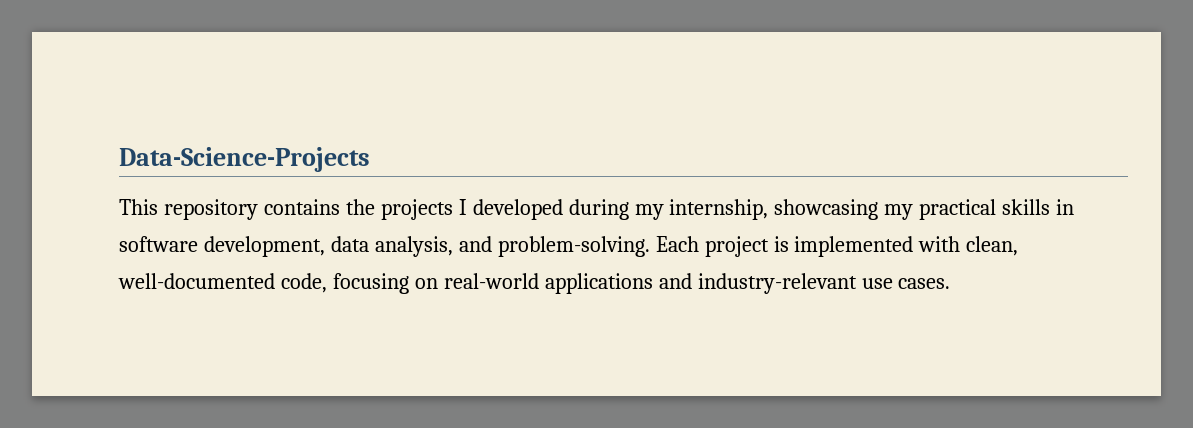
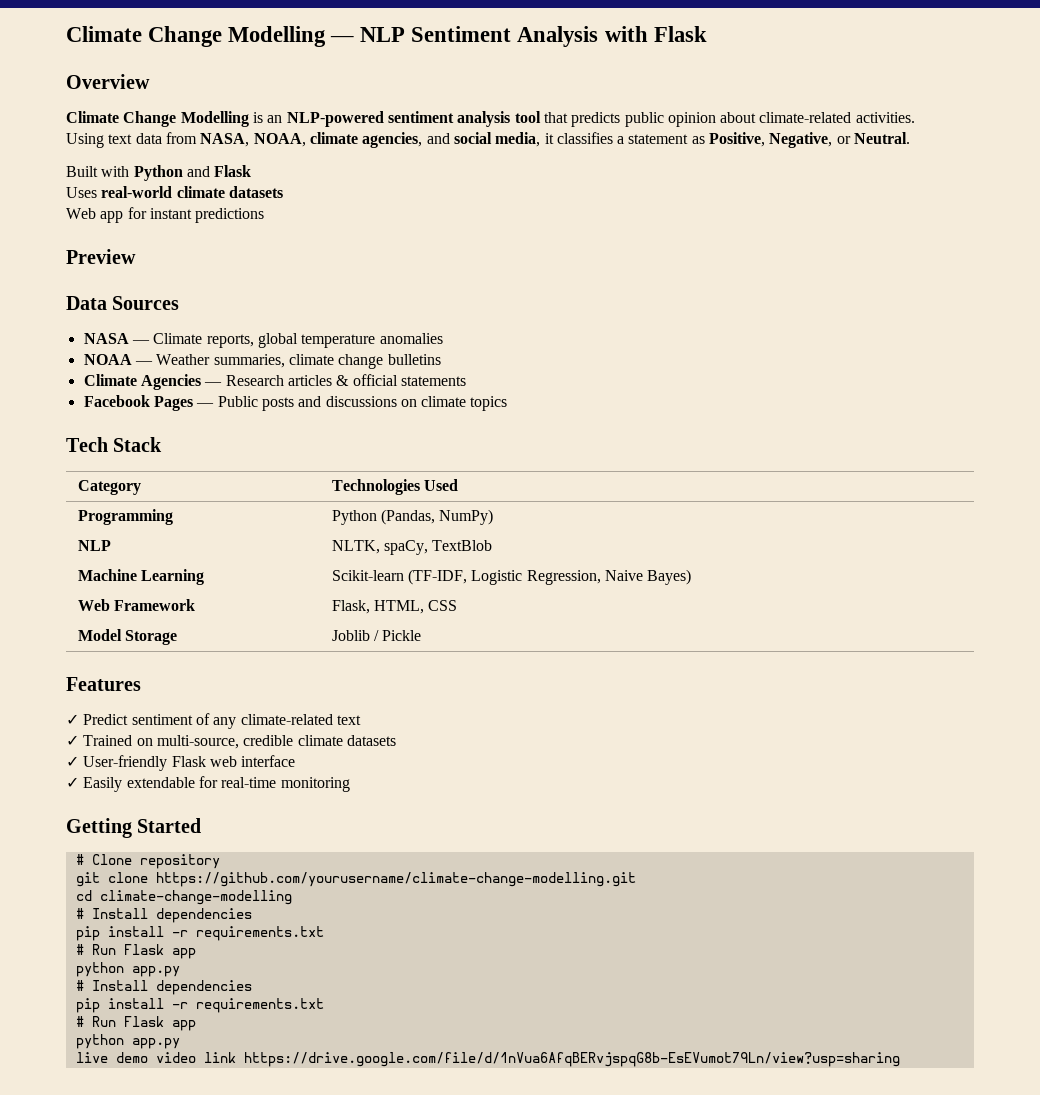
- Data-Science-Projects
- This repository contains the projects I developed during my internship, showcasing my practical skills in software development, data analysis, and problem-solving. Each project is implemented with clean, well-documented code, focusing on real-world applications and industry-relevant use cases.
+ Climate Change Modelling — NLP Sentiment Analysis with Flask
+ Overview
+ Climate Change Modelling is an NLP-powered sentiment analysis tool that predicts public opinion about climate-related activities.
+ Using text data from NASA, NOAA, climate agencies, and social media, it classifies a statement as Positive, Negative, or Neutral.
+ Built with Python and Flask
+ Uses real-world climate datasets
+ Web app for instant predictions
+ Preview
+ Data Sources
+ NASA — Climate reports, global temperature anomalies
+ NOAA — Weather summaries, climate change bulletins
+ Climate Agencies — Research articles & official statements
+ Facebook Pages — Public posts and discussions on climate topics
+ Tech Stack
+ Category | Technologies Used
+ Programming | Python (Pandas, NumPy)
+ NLP | NLTK, spaCy, TextBlob
+ Machine Learning | Scikit-learn (TF-IDF, Logistic Regression, Naive Bayes)
+ Web Framework | Flask, HTML, CSS
+ Model Storage | Joblib / Pickle
+ Features
+ ✓ Predict sentiment of any climate-related text
+ ✓ Trained on multi-source, credible climate datasets
+ ✓ User-friendly Flask web interface
+ ✓ Easily extendable for real-time monitoring
+ Getting Started
+ # Clone repository
+ git clone https://github.com/yourusername/climate-change-modelling.git
+ cd climate-change-modelling
+ # Install dependencies
+ pip install -r requirements.txt
+ # Run Flask app
+ python app.py
+ # Install dependencies
+ pip install -r requirements.txt
+ # Run Flask app
+ python app.py
+ live demo video link https://drive.google.com/file/d/1nVua6AfqBERvjspqG8b-EsEVumot79Ln/view?usp=sharing

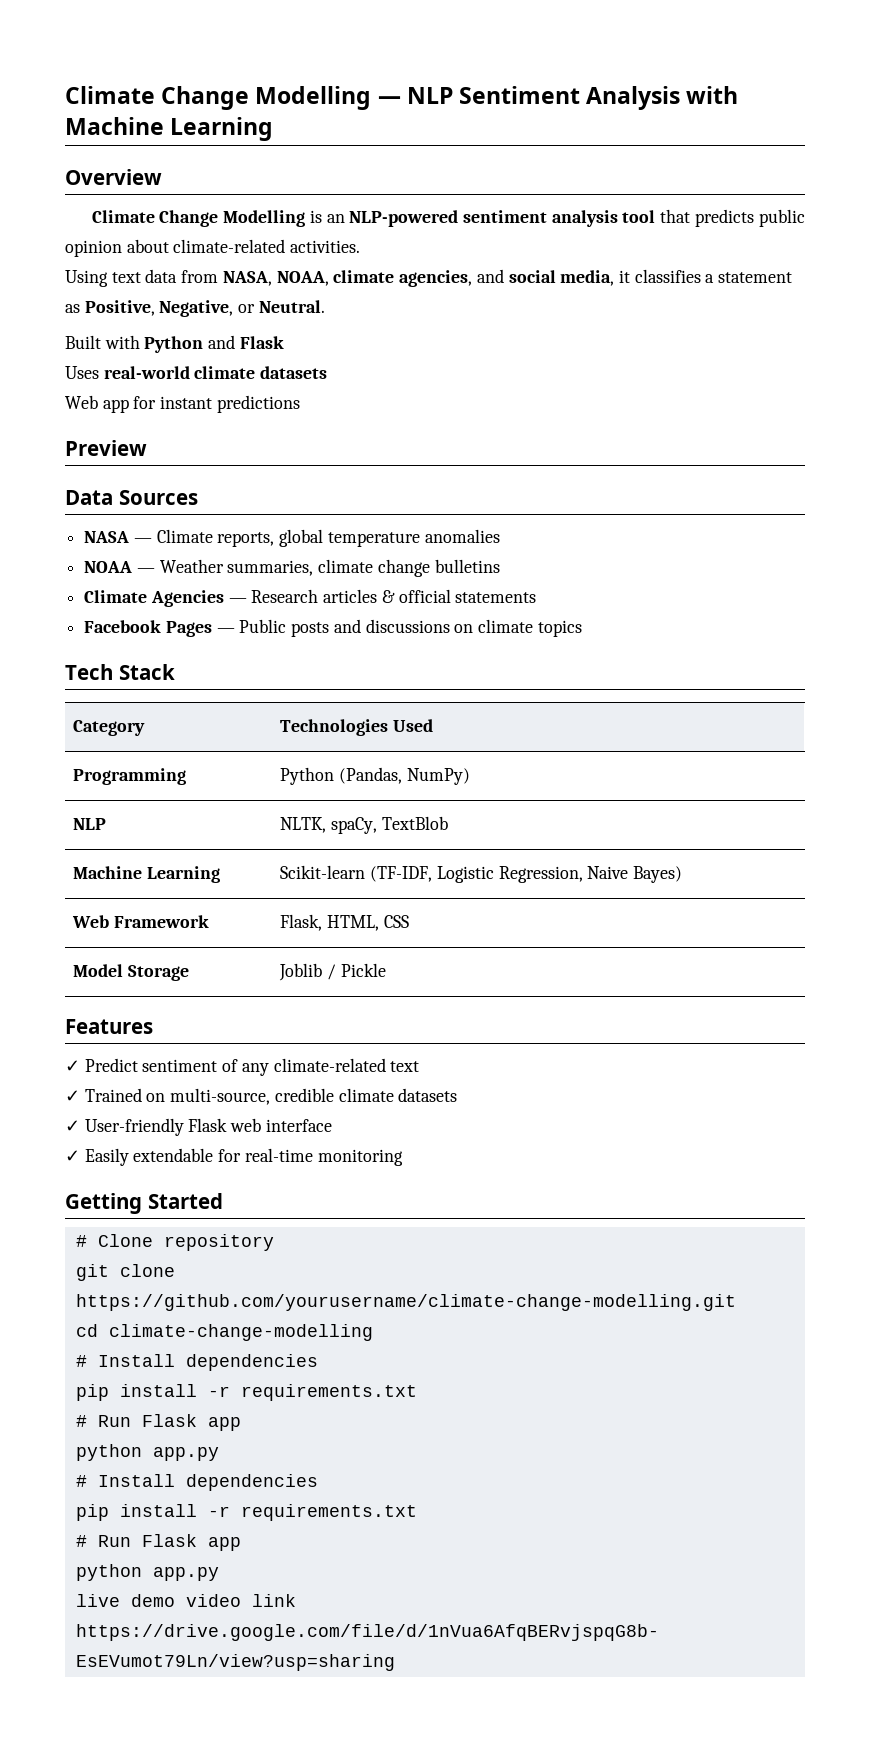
- Climate Change Modelling — NLP Sentiment Analysis with Flask
+ Climate Change Modelling — NLP Sentiment Analysis with Machine Learning

